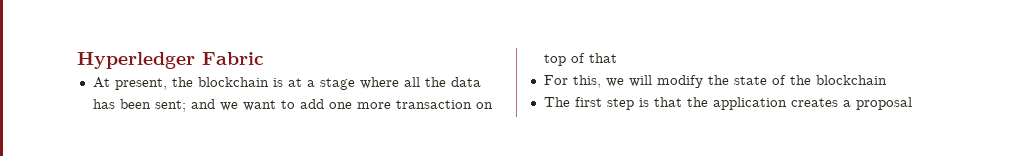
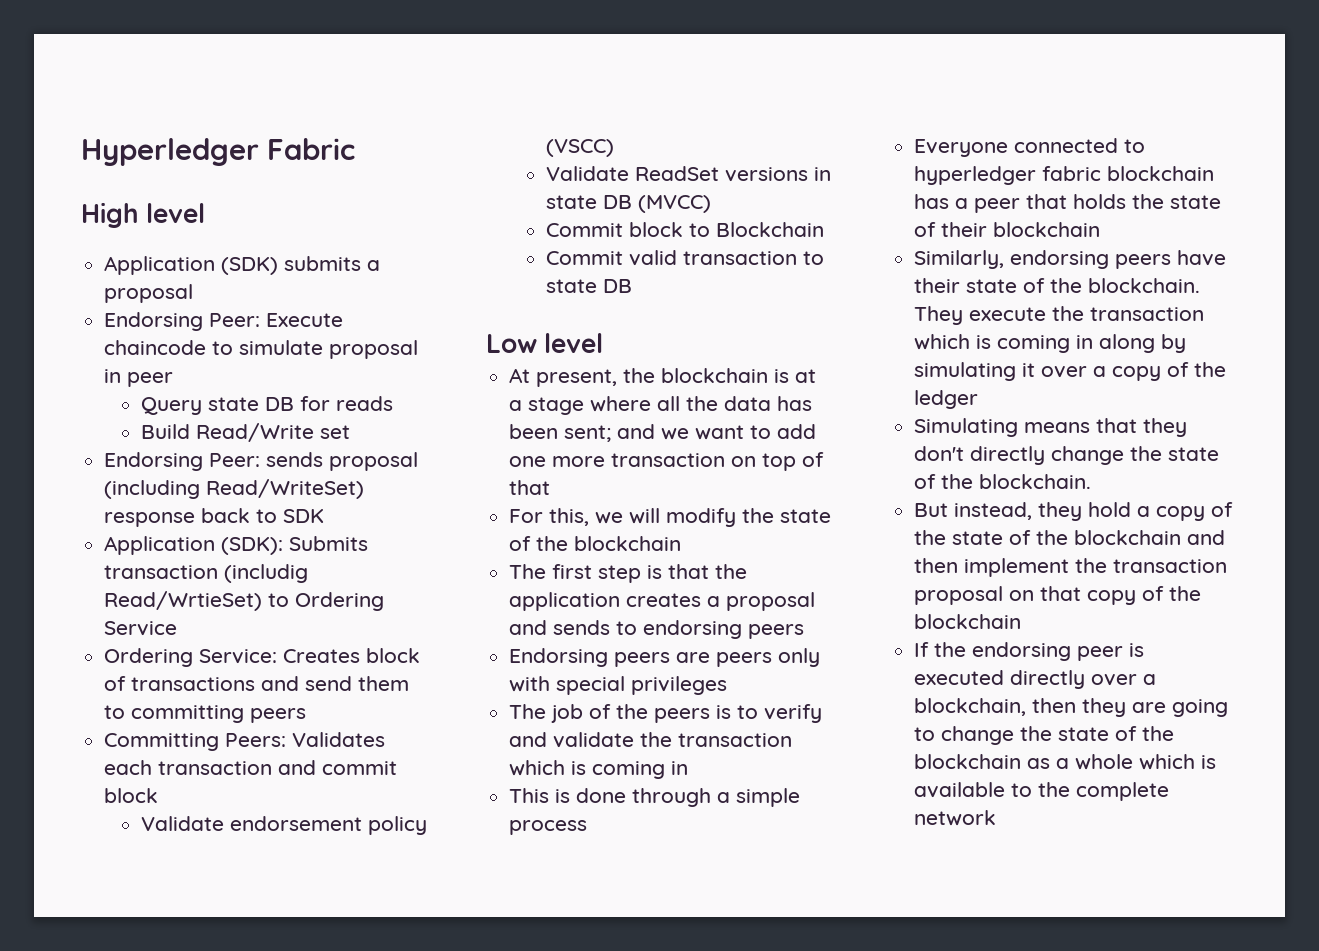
+ High level
+ Application (SDK) submits a proposal
+ Endorsing Peer: Execute chaincode to simulate proposal in peer
+ Query state DB for reads
+ Build Read/Write set
+ Endorsing Peer: sends proposal (including Read/WriteSet) response back to SDK
+ Application (SDK): Submits transaction (includig Read/WrtieSet) to Ordering Service
+ Ordering Service: Creates block of transactions and send them to committing peers
+ Committing Peers: Validates each transaction and commit block
+ Validate endorsement policy (VSCC)
+ Validate ReadSet versions in state DB (MVCC)
+ Commit block to Blockchain
+ Commit valid transaction to state DB
+ Low level
- The first step is that the application creates a proposal
+ The first step is that the application creates a proposal and sends to endorsing peers
+ Endorsing peers are peers only with special privileges
+ The job of the peers is to verify and validate the transaction which is coming in
+ This is done through a simple process
+ Everyone connected to hyperledger fabric blockchain has a peer that holds the state of their blockchain
+ Similarly, endorsing peers have their state of the blockchain. They execute the transaction which is coming in along by simulating it over a copy of the ledger
+ Simulating means that they don't directly change the state of the blockchain.
+ But instead, they hold a copy of the state of the blockchain and then implement the transaction proposal on that copy of the blockchain
+ If the endorsing peer is executed directly over a blockchain, then they are going to change the state of the blockchain as a whole which is available to the complete network

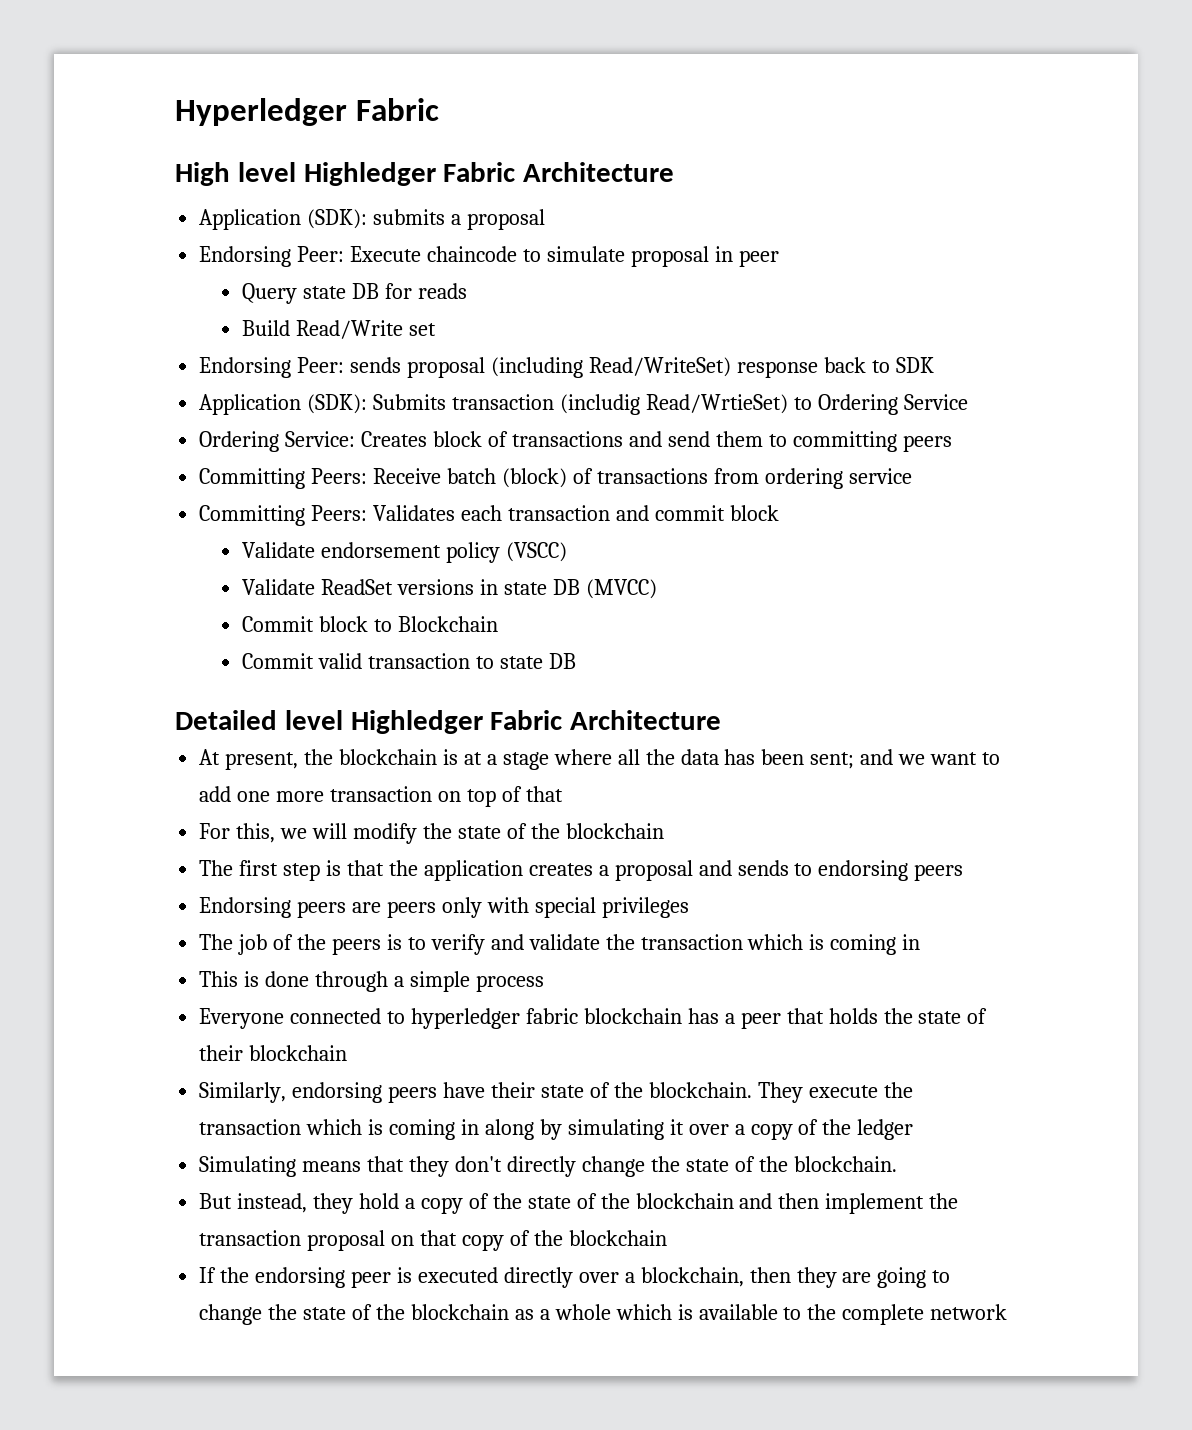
- High level
- Application (SDK) submits a proposal
+ High level Highledger Fabric Architecture
+ Application (SDK): submits a proposal
+ Committing Peers: Receive batch (block) of transactions from ordering service
- Low level
+ Detailed level Highledger Fabric Architecture

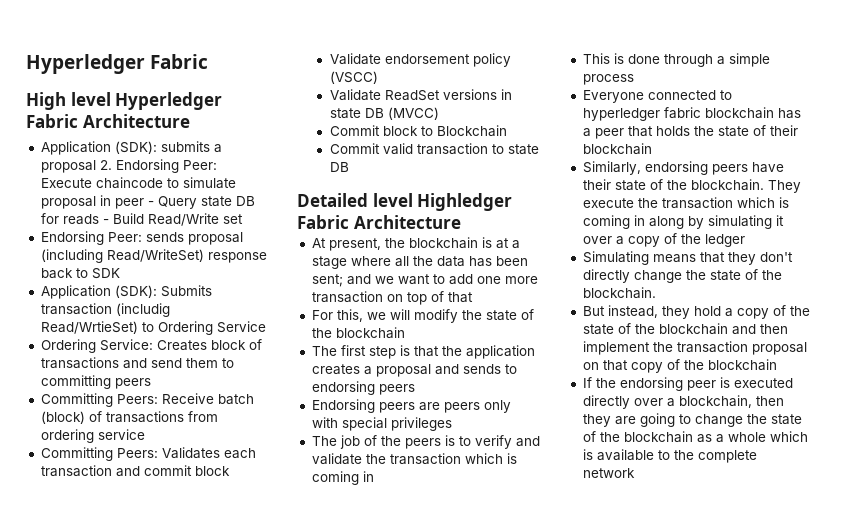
- High level Highledger Fabric Architecture
+ High level Hyperledger Fabric Architecture
- Application (SDK): submits a proposal
- Endorsing Peer: Execute chaincode to simulate proposal in peer
- Query state DB for reads
- Build Read/Write set
+ Application (SDK): submits a proposal 2. Endorsing Peer: Execute chaincode to simulate proposal in peer - Query state DB for reads - Build Read/Write set

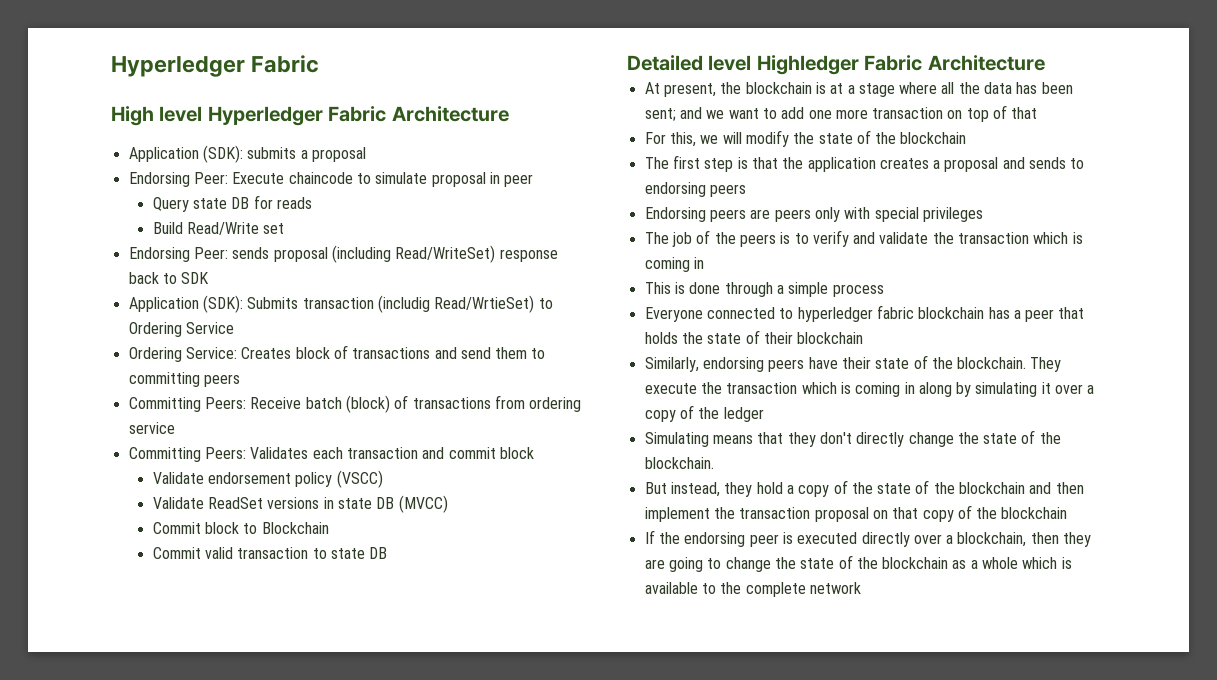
- Application (SDK): submits a proposal 2. Endorsing Peer: Execute chaincode to simulate proposal in peer - Query state DB for reads - Build Read/Write set
+ Application (SDK): submits a proposal
+ Endorsing Peer: Execute chaincode to simulate proposal in peer
+ Query state DB for reads
+ Build Read/Write set

